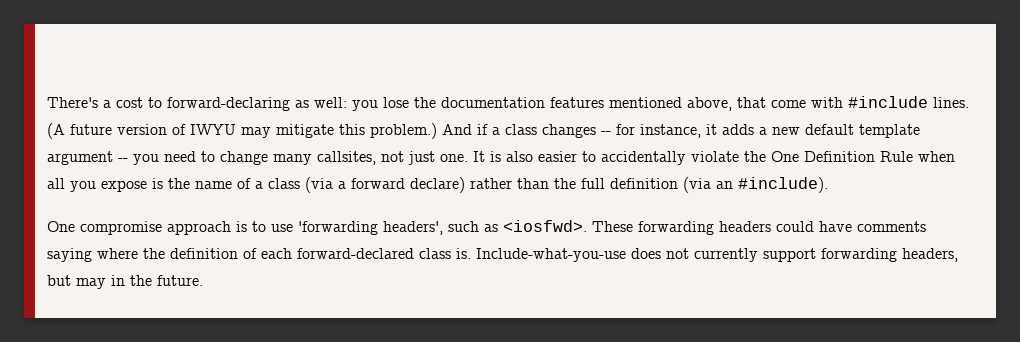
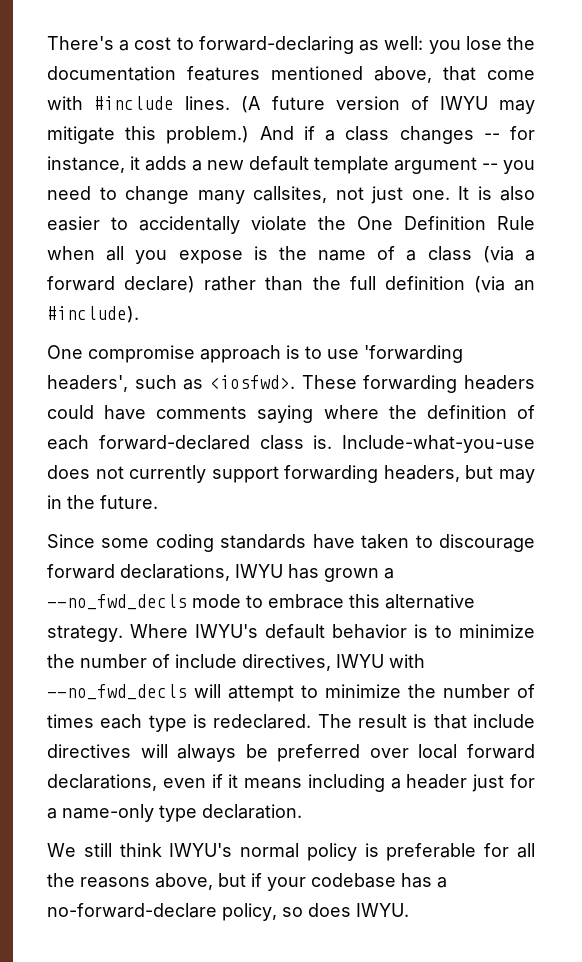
+ Since some coding standards have taken to discourage forward declarations, IWYU has grown a --no_fwd_decls mode to embrace this alternative strategy. Where IWYU's default behavior is to minimize the number of include directives, IWYU with --no_fwd_decls will attempt to minimize the number of times each type is redeclared. The result is that include directives will always be preferred over local forward declarations, even if it means including a header just for a name-only type declaration.
+ We still think IWYU's normal policy is preferable for all the reasons above, but if your codebase has a no-forward-declare policy, so does IWYU.

